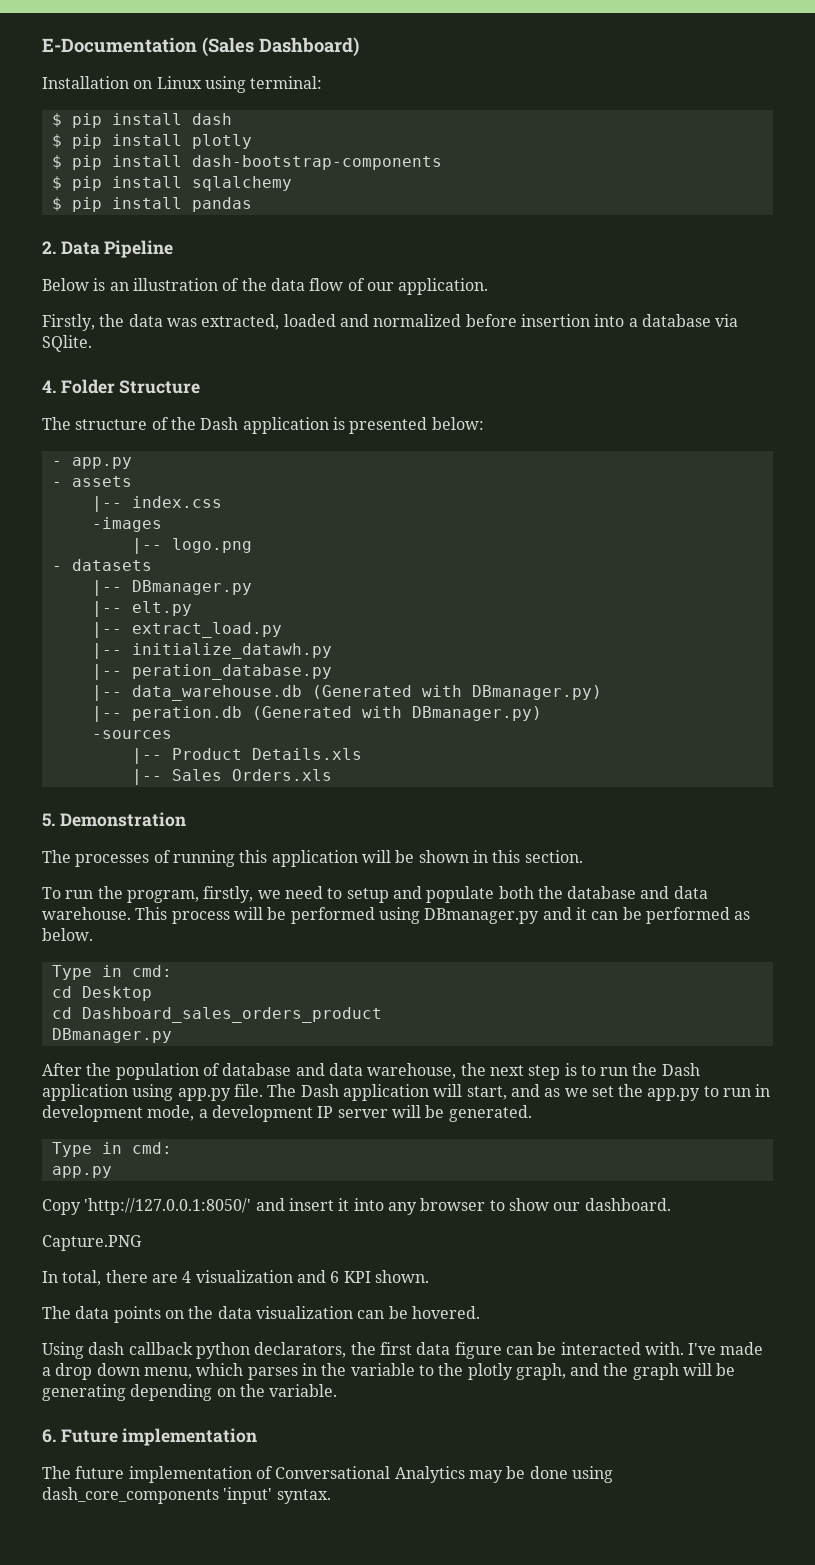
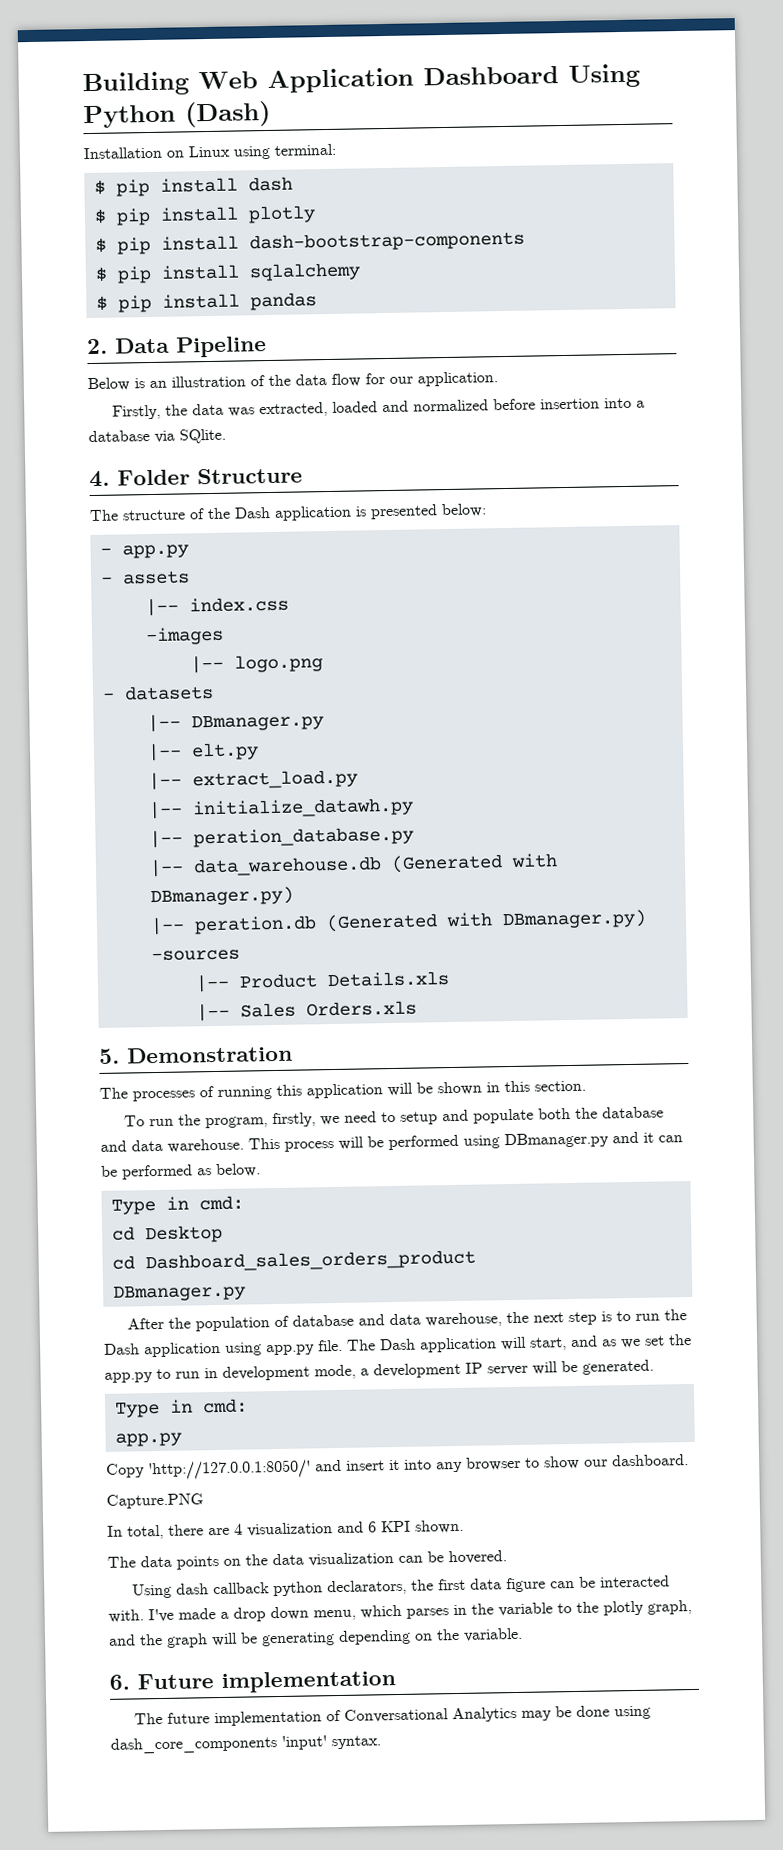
- E-Documentation (Sales Dashboard)
+ Building Web Application Dashboard Using Python (Dash)
- Below is an illustration of the data flow of our application.
+ Below is an illustration of the data flow for our application.

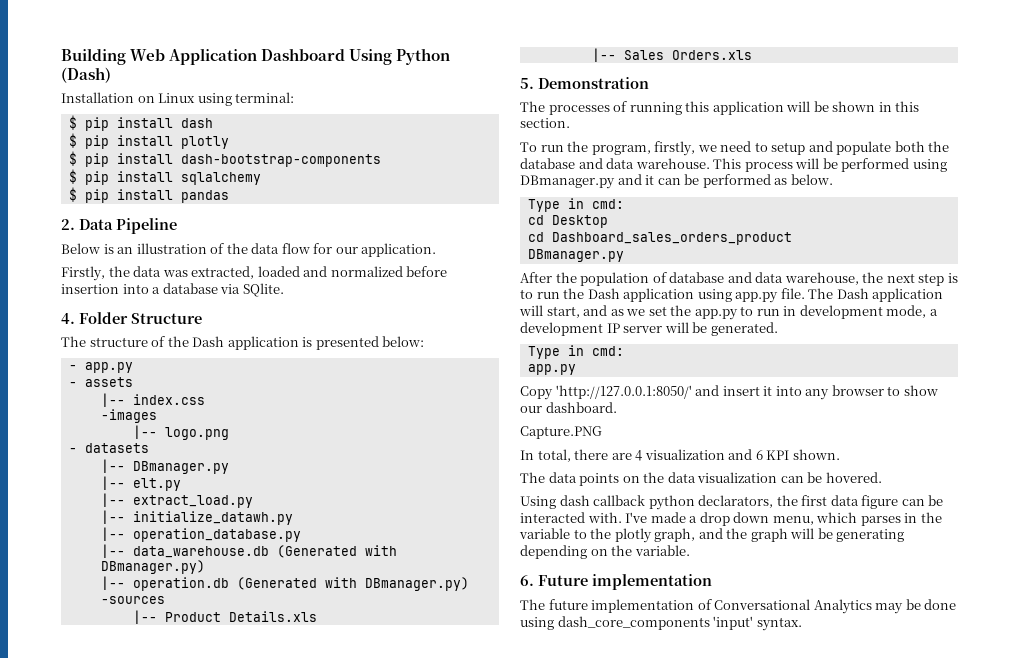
- |-- peration_database.py
+ |-- operation_database.py
- |-- peration.db (Generated with DBmanager.py)
+ |-- operation.db (Generated with DBmanager.py)

